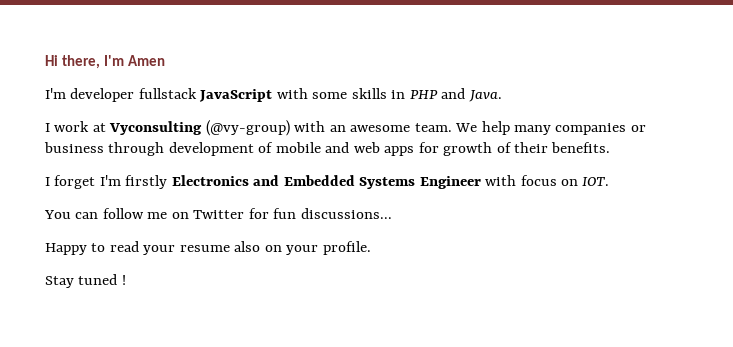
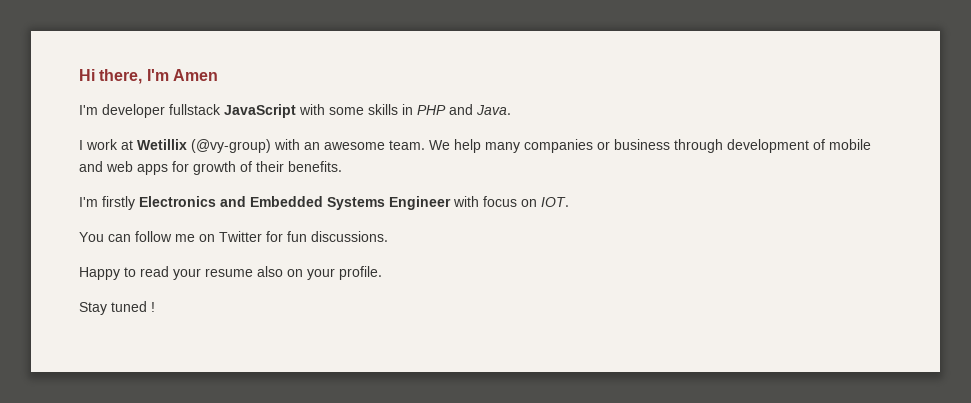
- I work at Vyconsulting (@vy-group) with an awesome team.
+ I work at Wetillix (@vy-group) with an awesome team.
- I forget I'm firstly Electronics and Embedded Systems Engineer with focus on IOT.
+ I'm firstly Electronics and Embedded Systems Engineer with focus on IOT.
- You can follow me on Twitter for fun discussions...
+ You can follow me on Twitter for fun discussions.

